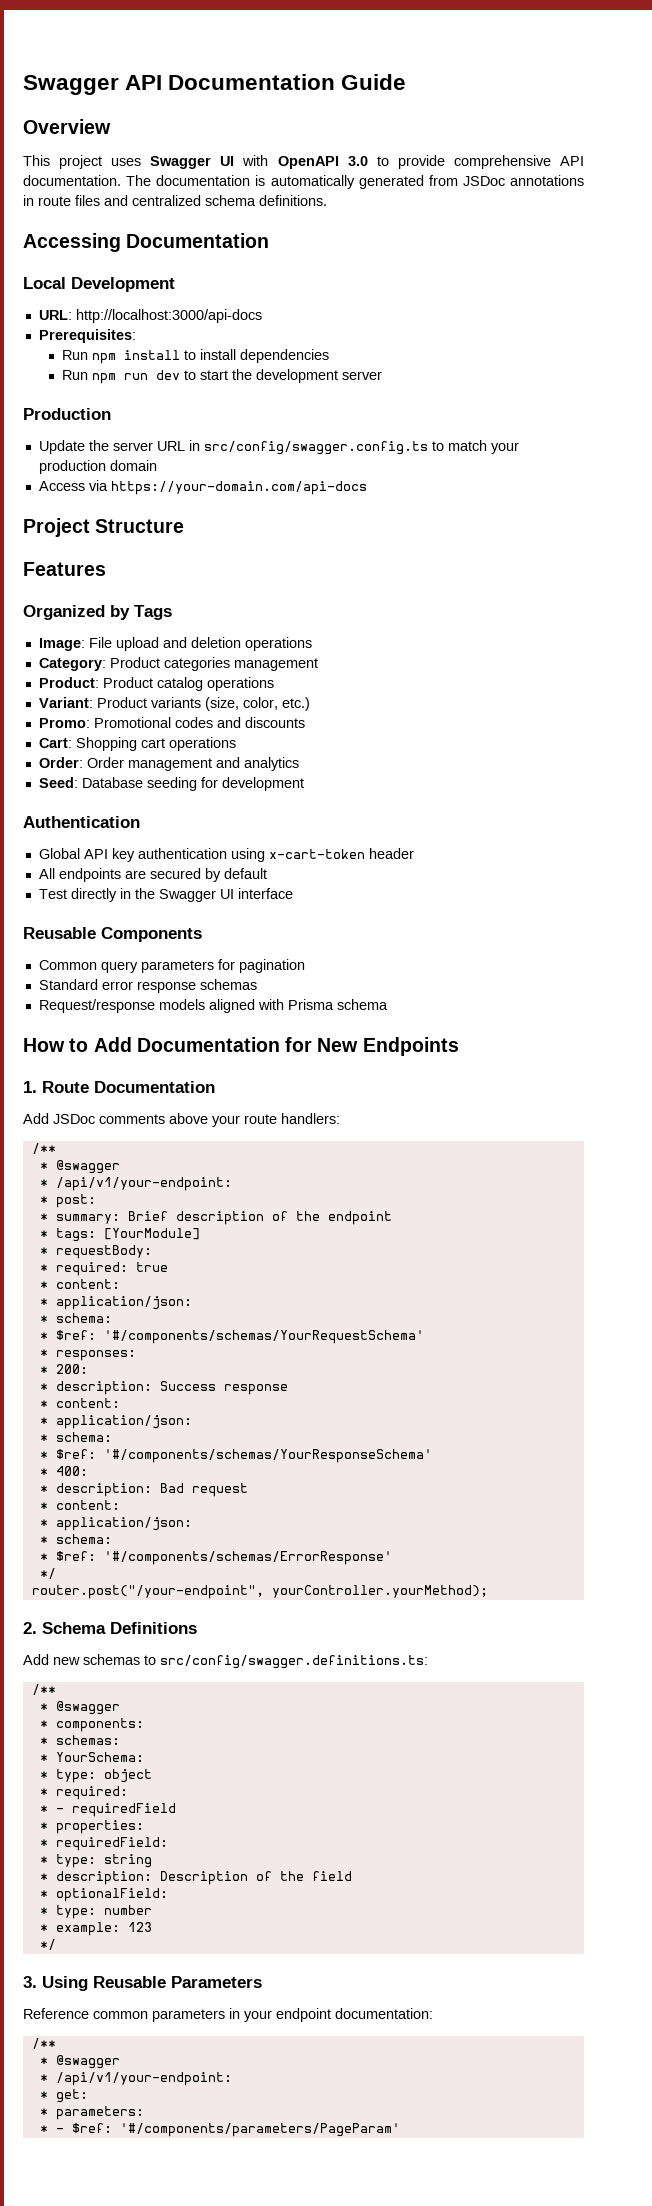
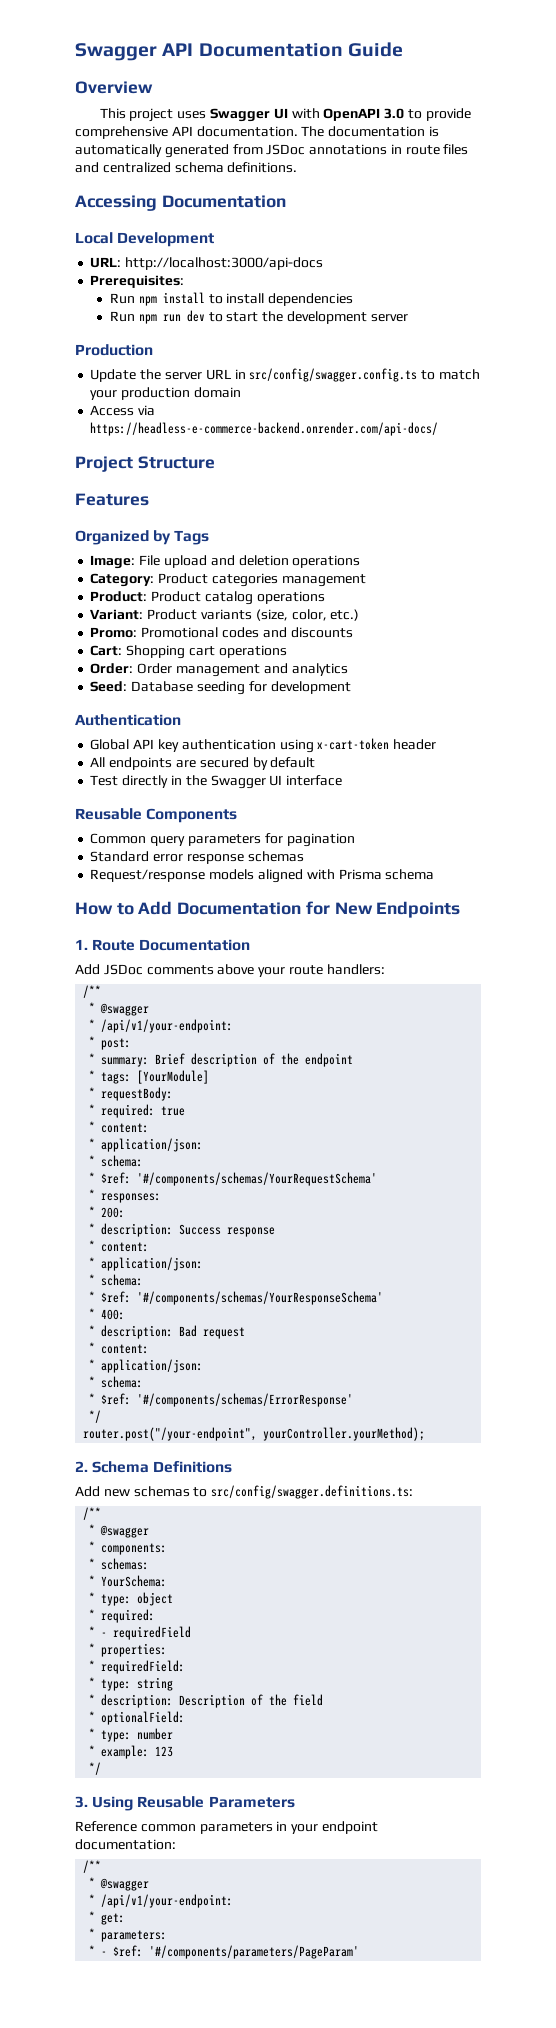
- Access via https://your-domain.com/api-docs
+ Access via https://headless-e-commerce-backend.onrender.com/api-docs/

